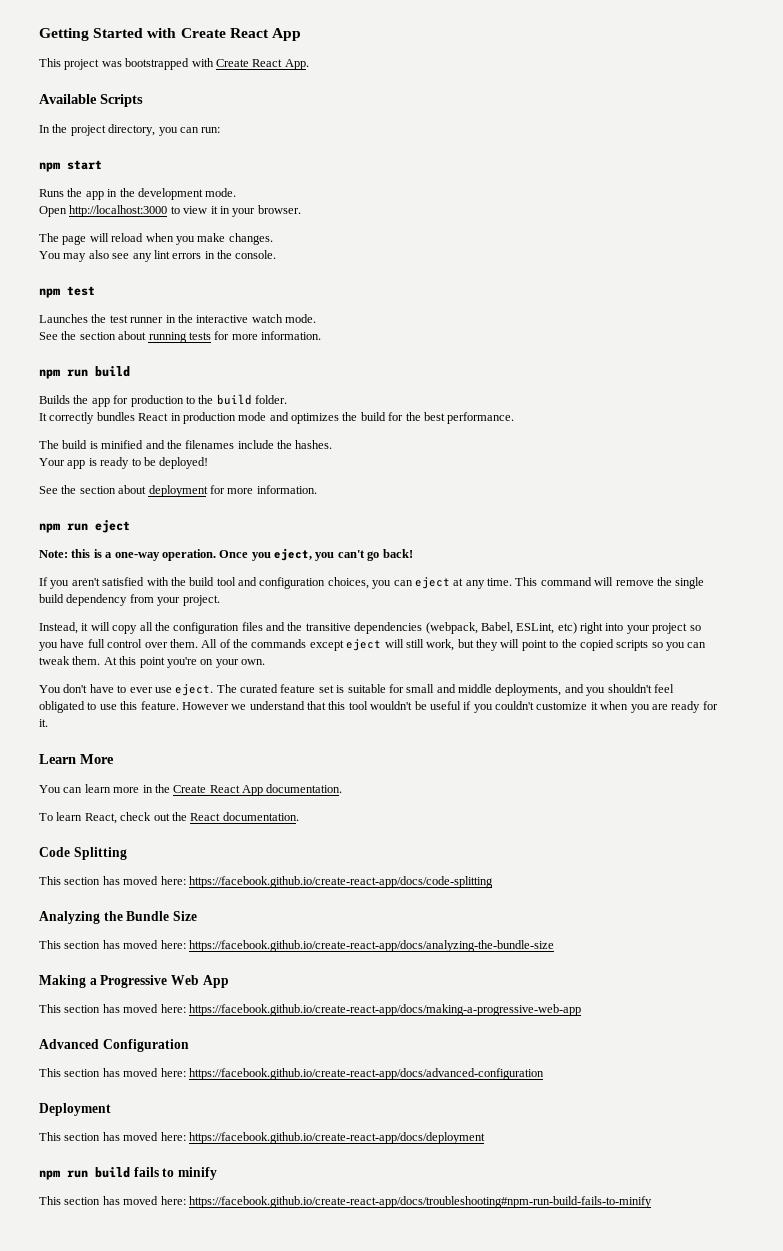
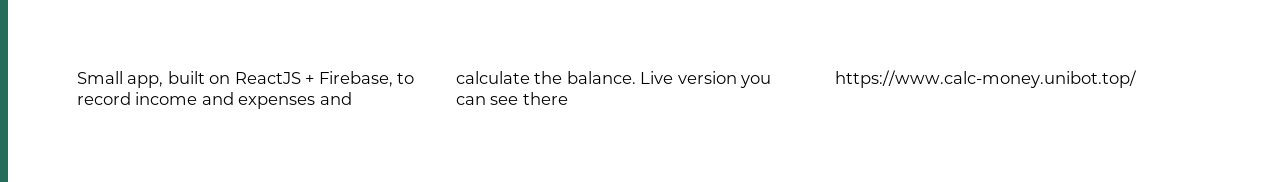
- Getting Started with Create React App
- This project was bootstrapped with Create React App.
- Available Scripts
- In the project directory, you can run:
- npm start
- Runs the app in the development mode.
- Open http://localhost:3000 to view it in your browser.
- The page will reload when you make changes.
- You may also see any lint errors in the console.
- npm test
- Launches the test runner in the interactive watch mode.
- See the section about running tests for more information.
- npm run build
- Builds the app for production to the build folder.
- It correctly bundles React in production mode and optimizes the build for the best performance.
- The build is minified and the filenames include the hashes.
- Your app is ready to be deployed!
- See the section about deployment for more information.
- npm run eject
- Note: this is a one-way operation. Once you eject, you can't go back!
- If you aren't satisfied with the build tool and configuration choices, you can eject at any time. This command will remove the single build dependency from your project.
- Instead, it will copy all the configuration files and the transitive dependencies (webpack, Babel, ESLint, etc) right into your project so you have full control over them. All of the commands except eject will still work, but they will point to the copied scripts so you can tweak them. At this point you're on your own.
- You don't have to ever use eject. The curated feature set is suitable for small and middle deployments, and you shouldn't feel obligated to use this feature. However we understand that this tool wouldn't be useful if you couldn't customize it when you are ready for it.
- Learn More
- You can learn more in the Create React App documentation.
- To learn React, check out the React documentation.
- Code Splitting
- This section has moved here: https://facebook.github.io/create-react-app/docs/code-splitting
- Analyzing the Bundle Size
- This section has moved here: https://facebook.github.io/create-react-app/docs/analyzing-the-bundle-size
- Making a Progressive Web App
- This section has moved here: https://facebook.github.io/create-react-app/docs/making-a-progressive-web-app
- Advanced Configuration
- This section has moved here: https://facebook.github.io/create-react-app/docs/advanced-configuration
- Deployment
- This section has moved here: https://facebook.github.io/create-react-app/docs/deployment
- npm run build fails to minify
- This section has moved here: https://facebook.github.io/create-react-app/docs/troubleshooting#npm-run-build-fails-to-minify
+ Small app, built on ReactJS + Firebase, to record income and expenses and calculate the balance. Live version you can see there https://www.calc-money.unibot.top/

